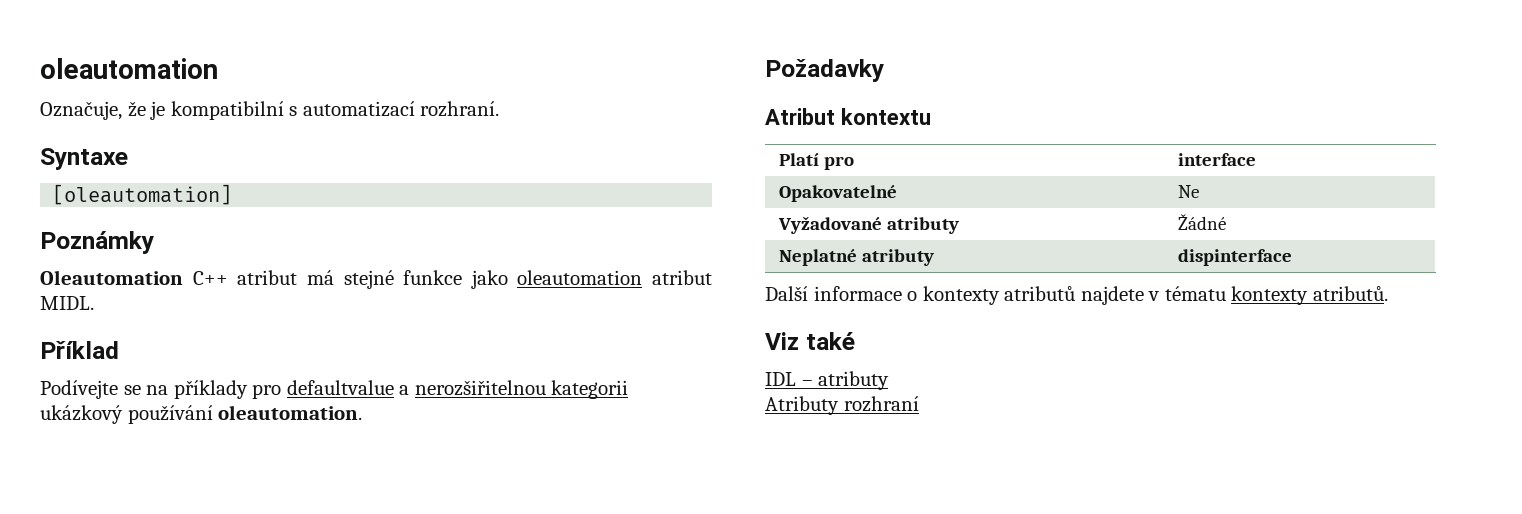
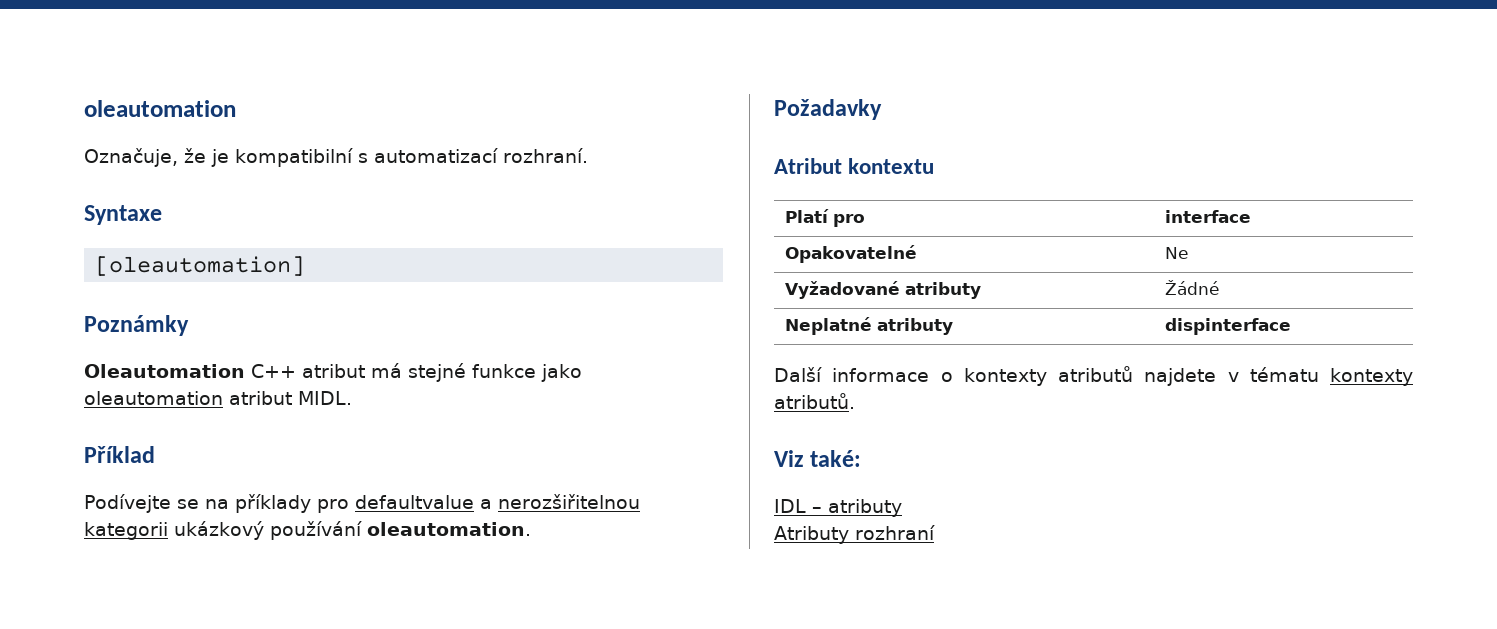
- Viz také
+ Viz také:

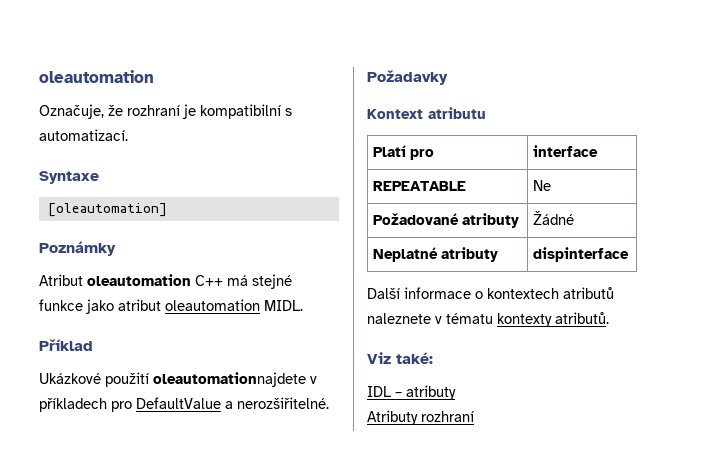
- Označuje, že je kompatibilní s automatizací rozhraní.
+ Označuje, že rozhraní je kompatibilní s automatizací.
- Oleautomation C++ atribut má stejné funkce jako oleautomation atribut MIDL.
+ Atribut oleautomation C++ má stejné funkce jako atribut oleautomation MIDL.
- Podívejte se na příklady pro defaultvalue a nerozšiřitelnou kategorii ukázkový používání oleautomation.
+ Ukázkové použití oleautomationnajdete v příkladech pro DefaultValue a nerozšiřitelné.
- Atribut kontextu
+ Kontext atributu
- Opakovatelné | Ne
+ REPEATABLE | Ne
- Vyžadované atributy | Žádné
+ Požadované atributy | Žádné
- Další informace o kontexty atributů najdete v tématu kontexty atributů.
+ Další informace o kontextech atributů naleznete v tématu kontexty atributů.

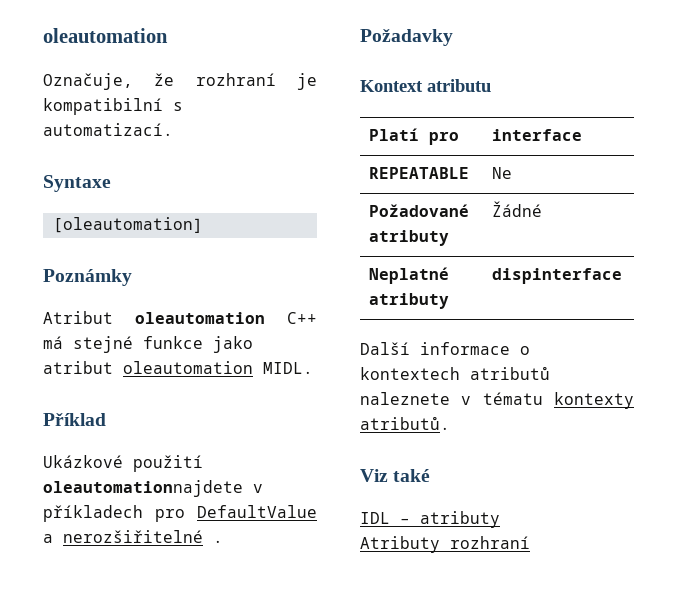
- Ukázkové použití oleautomationnajdete v příkladech pro DefaultValue a nerozšiřitelné.
+ Ukázkové použití oleautomationnajdete v příkladech pro DefaultValue a nerozšiřitelné .
- Viz také:
+ Viz také

